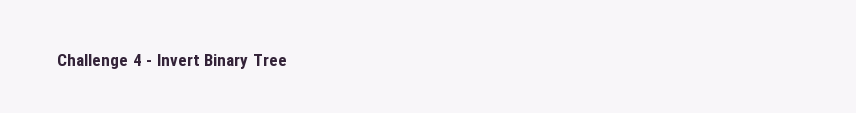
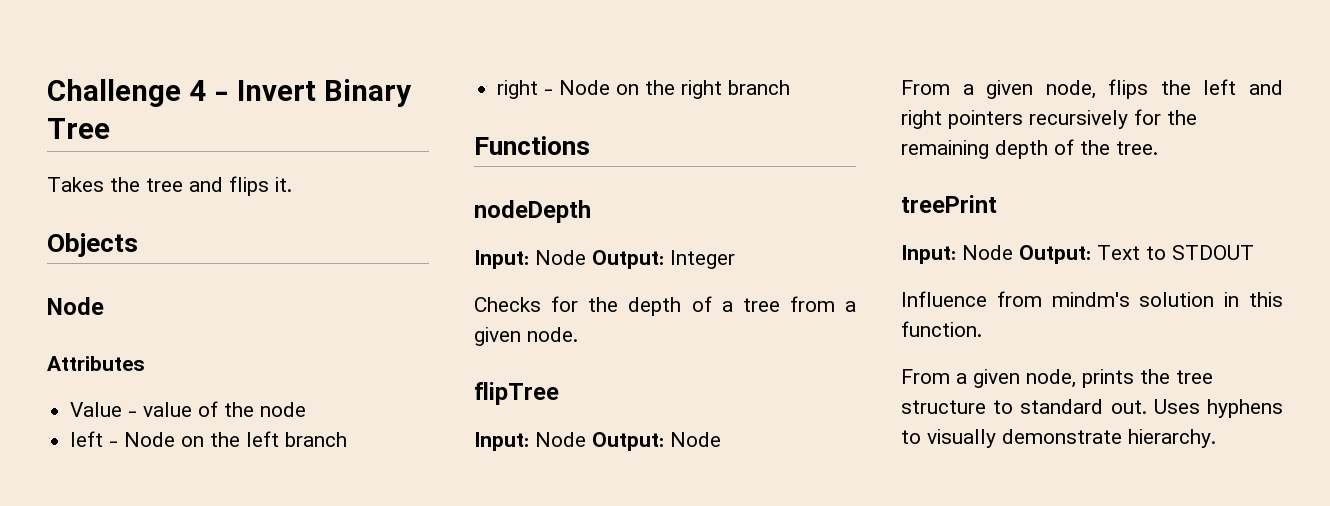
+ Takes the tree and flips it.
+ Objects
+ Node
+ Attributes
+ Value - value of the node
+ left - Node on the left branch
+ right - Node on the right branch
+ Functions
+ nodeDepth
+ Input: Node Output: Integer
+ Checks for the depth of a tree from a given node.
+ flipTree
+ Input: Node Output: Node
+ From a given node, flips the left and right pointers recursively for the remaining depth of the tree.
+ treePrint
+ Input: Node Output: Text to STDOUT
+ Influence from mindm's solution in this function.
+ From a given node, prints the tree structure to standard out. Uses hyphens to visually demonstrate hierarchy.

